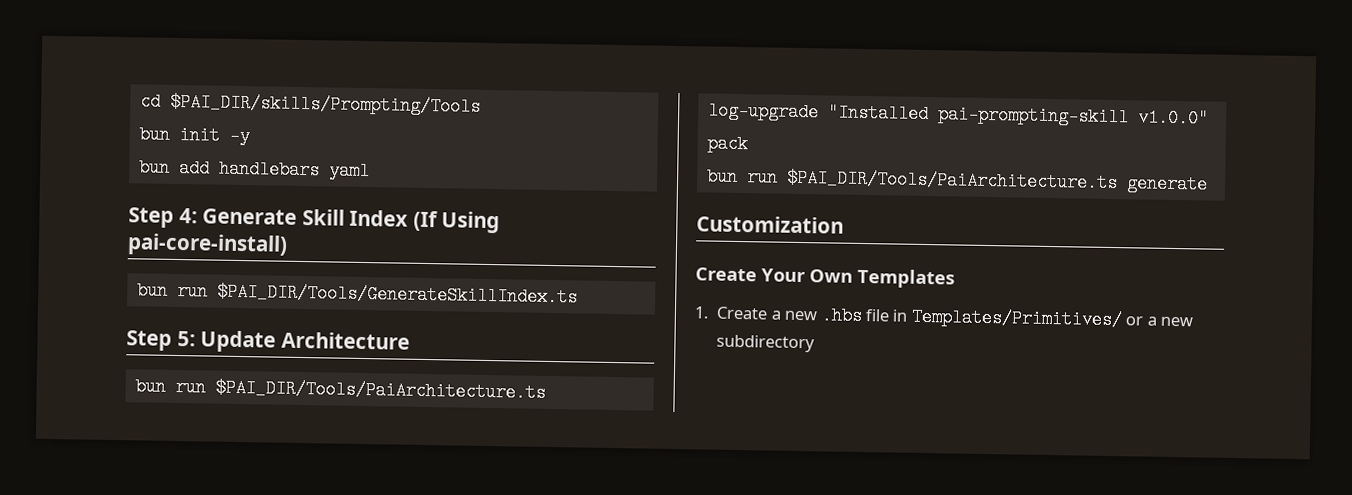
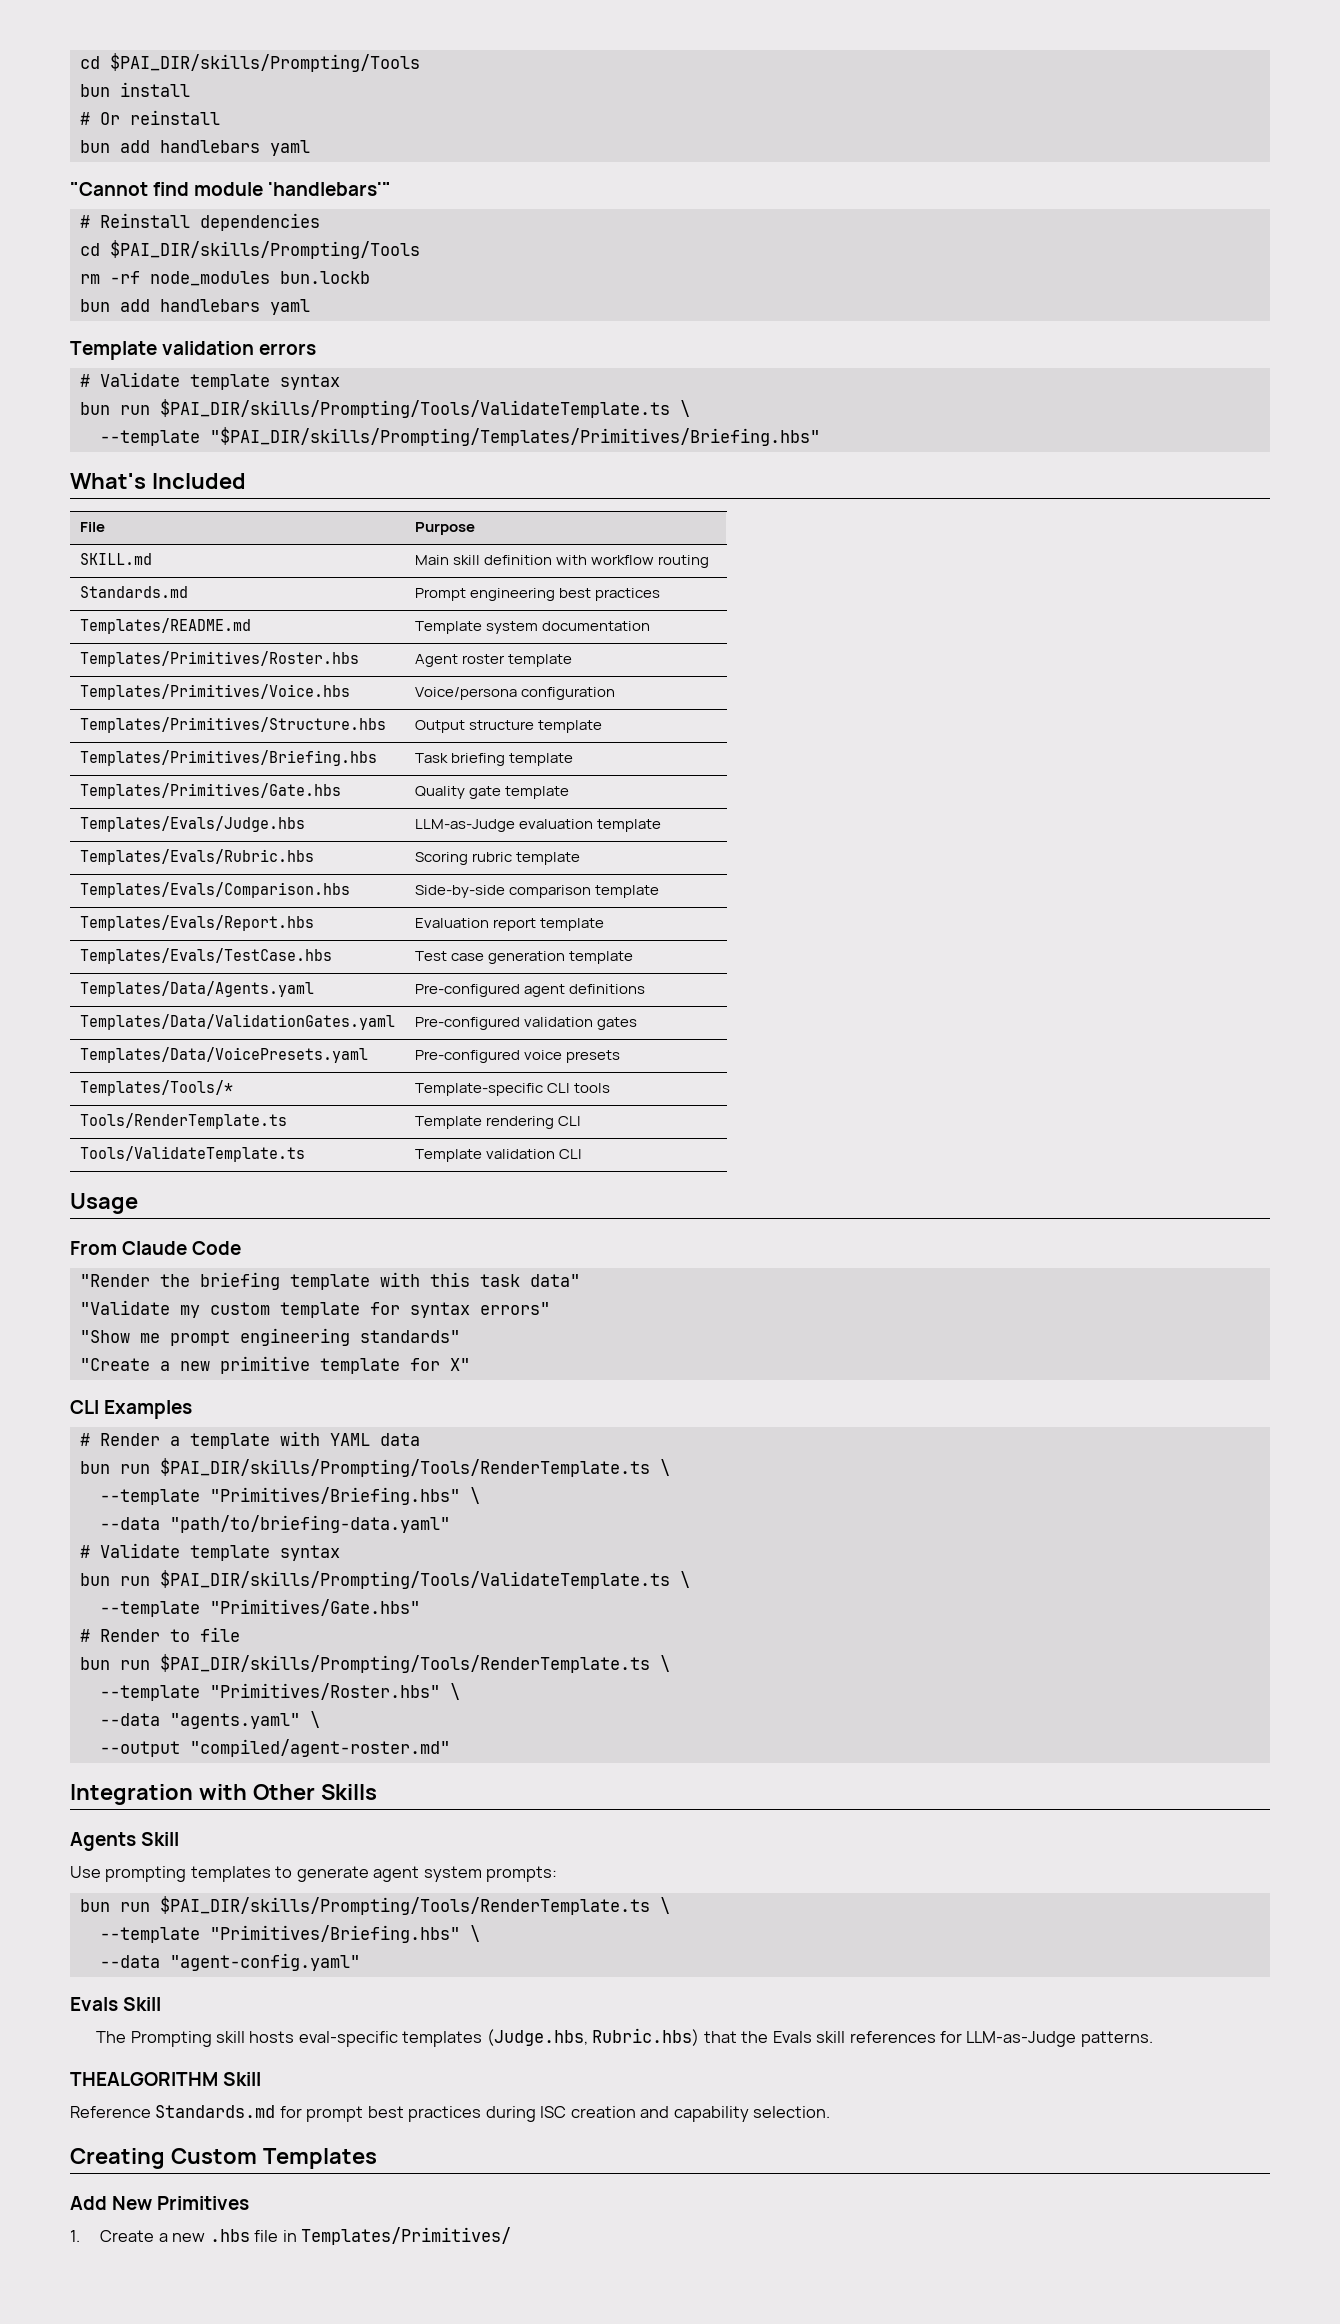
- bun init -y
+ bun install
+ # Or reinstall
  bun add handlebars yaml
- Step 4: Generate Skill Index (If Using pai-core-install)
- bun run $PAI_DIR/Tools/GenerateSkillIndex.ts
- Step 5: Update Architecture
- bun run $PAI_DIR/Tools/PaiArchitecture.ts log-upgrade "Installed pai-prompting-skill v1.0.0" pack
- bun run $PAI_DIR/Tools/PaiArchitecture.ts generate
- Customization
- Create Your Own Templates
+ "Cannot find module 'handlebars'"
+ # Reinstall dependencies
+ cd $PAI_DIR/skills/Prompting/Tools
+ rm -rf node_modules bun.lockb
+ bun add handlebars yaml
+ Template validation errors
+ # Validate template syntax
+ bun run $PAI_DIR/skills/Prompting/Tools/ValidateTemplate.ts \
+ --template "$PAI_DIR/skills/Prompting/Templates/Primitives/Briefing.hbs"
+ What's Included
+ File | Purpose
+ SKILL.md | Main skill definition with workflow routing
+ Standards.md | Prompt engineering best practices
+ Templates/README.md | Template system documentation
+ Templates/Primitives/Roster.hbs | Agent roster template
+ Templates/Primitives/Voice.hbs | Voice/persona configuration
+ Templates/Primitives/Structure.hbs | Output structure template
+ Templates/Primitives/Briefing.hbs | Task briefing template
+ Templates/Primitives/Gate.hbs | Quality gate template
+ Templates/Evals/Judge.hbs | LLM-as-Judge evaluation template
+ Templates/Evals/Rubric.hbs | Scoring rubric template
+ Templates/Evals/Comparison.hbs | Side-by-side comparison template
+ Templates/Evals/Report.hbs | Evaluation report template
+ Templates/Evals/TestCase.hbs | Test case generation template
+ Templates/Data/Agents.yaml | Pre-configured agent definitions
+ Templates/Data/ValidationGates.yaml | Pre-configured validation gates
+ Templates/Data/VoicePresets.yaml | Pre-configured voice presets
+ Templates/Tools/* | Template-specific CLI tools
+ Tools/RenderTemplate.ts | Template rendering CLI
+ Tools/ValidateTemplate.ts | Template validation CLI
+ Usage
+ From Claude Code
+ "Render the briefing template with this task data"
+ "Validate my custom template for syntax errors"
+ "Show me prompt engineering standards"
+ "Create a new primitive template for X"
+ CLI Examples
+ # Render a template with YAML data
+ bun run $PAI_DIR/skills/Prompting/Tools/RenderTemplate.ts \
+ --template "Primitives/Briefing.hbs" \
+ --data "path/to/briefing-data.yaml"
+ # Validate template syntax
+ bun run $PAI_DIR/skills/Prompting/Tools/ValidateTemplate.ts \
+ --template "Primitives/Gate.hbs"
+ # Render to file
+ bun run $PAI_DIR/skills/Prompting/Tools/RenderTemplate.ts \
+ --template "Primitives/Roster.hbs" \
+ --data "agents.yaml" \
+ --output "compiled/agent-roster.md"
+ Integration with Other Skills
+ Agents Skill
+ Use prompting templates to generate agent system prompts:
+ bun run $PAI_DIR/skills/Prompting/Tools/RenderTemplate.ts \
+ --template "Primitives/Briefing.hbs" \
+ --data "agent-config.yaml"
+ Evals Skill
+ The Prompting skill hosts eval-specific templates (Judge.hbs, Rubric.hbs) that the Evals skill references for LLM-as-Judge patterns.
+ THEALGORITHM Skill
+ Reference Standards.md for prompt best practices during ISC creation and capability selection.
+ Creating Custom Templates
+ Add New Primitives
- 1. Create a new .hbs file in Templates/Primitives/ or a new subdirectory
+ 1. Create a new .hbs file in Templates/Primitives/

